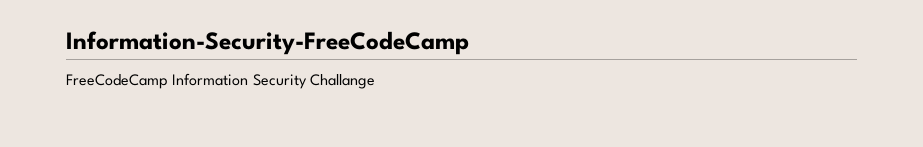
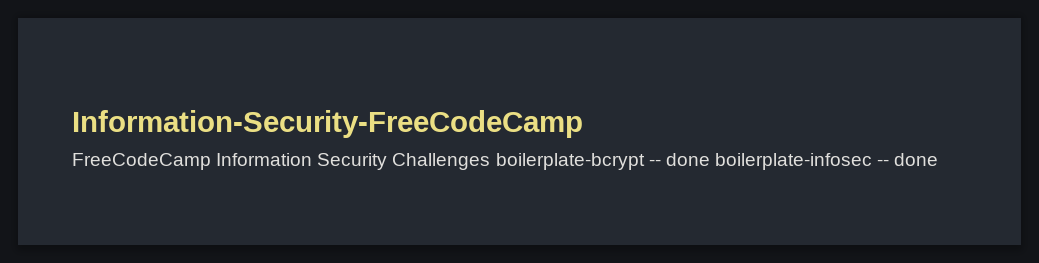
- FreeCodeCamp Information Security Challange
+ FreeCodeCamp Information Security Challenges boilerplate-bcrypt -- done boilerplate-infosec -- done

